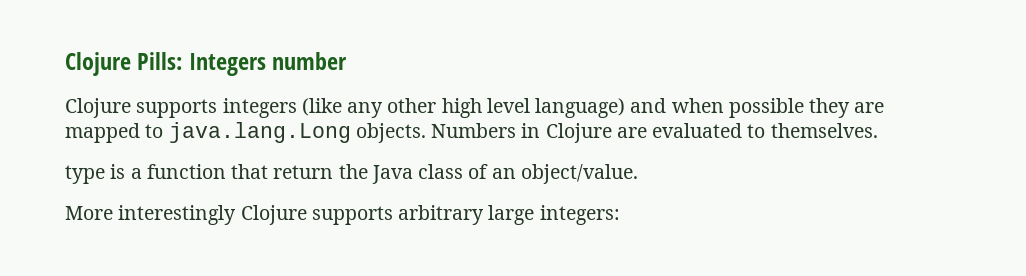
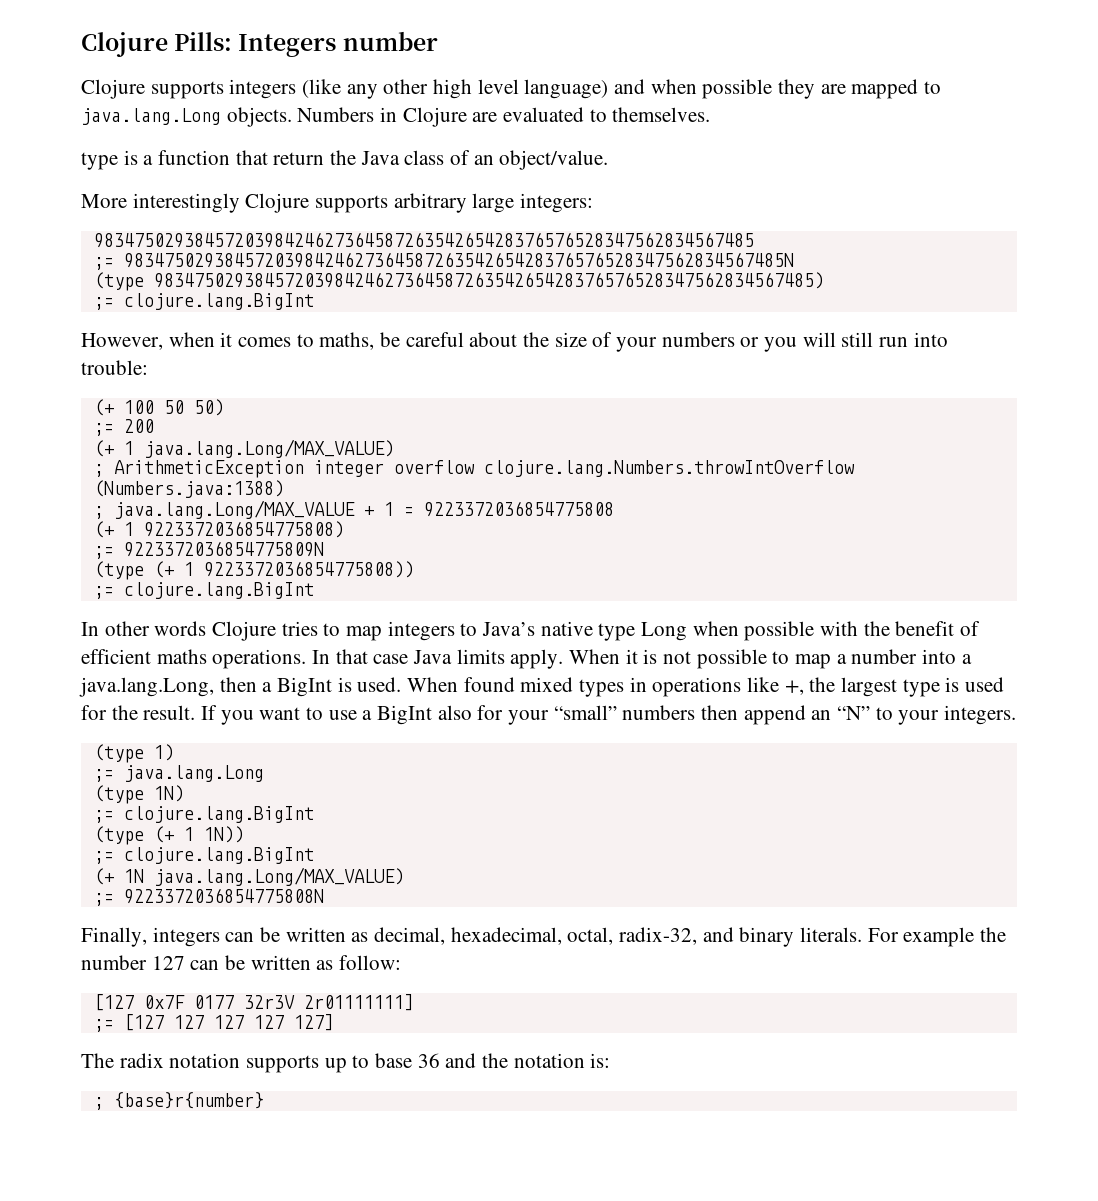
+ 983475029384572039842462736458726354265428376576528347562834567485
+ ;= 983475029384572039842462736458726354265428376576528347562834567485N
+ (type 983475029384572039842462736458726354265428376576528347562834567485)
+ ;= clojure.lang.BigInt
+ However, when it comes to maths, be careful about the size of your numbers or you will still run into trouble:
+ (+ 100 50 50)
+ ;= 200
+ (+ 1 java.lang.Long/MAX_VALUE)
+ ; ArithmeticException integer overflow clojure.lang.Numbers.throwIntOverflow (Numbers.java:1388)
+ ; java.lang.Long/MAX_VALUE + 1 = 9223372036854775808
+ (+ 1 9223372036854775808)
+ ;= 9223372036854775809N
+ (type (+ 1 9223372036854775808))
+ ;= clojure.lang.BigInt
+ In other words Clojure tries to map integers to Java’s native type Long when possible with the benefit of efficient maths operations. In that case Java limits apply. When it is not possible to map a number into a java.lang.Long, then a BigInt is used. When found mixed types in operations like +, the largest type is used for the result. If you want to use a BigInt also for your “small” numbers then append an “N” to your integers.
+ (type 1)
+ ;= java.lang.Long
+ (type 1N)
+ ;= clojure.lang.BigInt
+ (type (+ 1 1N))
+ ;= clojure.lang.BigInt
+ (+ 1N java.lang.Long/MAX_VALUE)
+ ;= 9223372036854775808N
+ Finally, integers can be written as decimal, hexadecimal, octal, radix-32, and binary literals. For example the number 127 can be written as follow:
+ [127 0x7F 0177 32r3V 2r01111111]
+ ;= [127 127 127 127 127]
+ The radix notation supports up to base 36 and the notation is:
+ ; {base}r{number}

